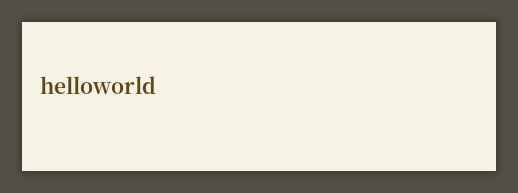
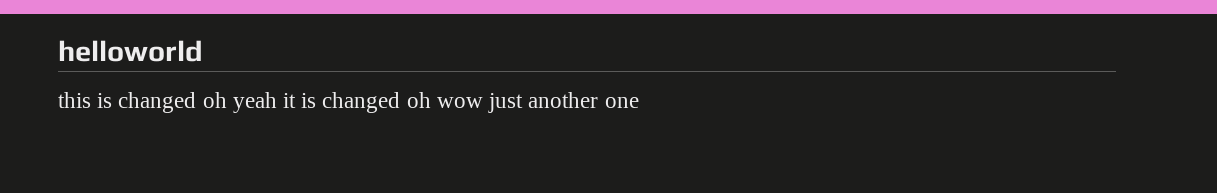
+ this is changed oh yeah it is changed oh wow just another one

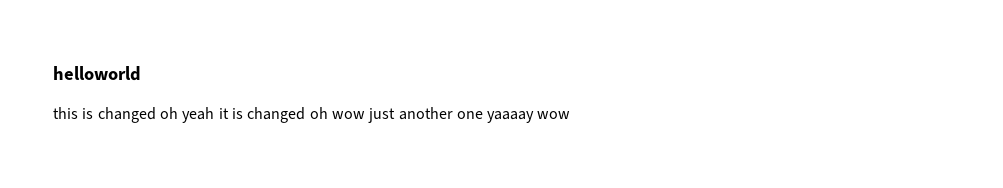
- this is changed oh yeah it is changed oh wow just another one
+ this is changed oh yeah it is changed oh wow just another one yaaaay wow

